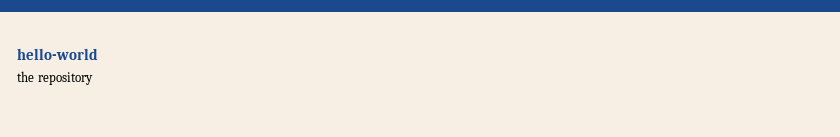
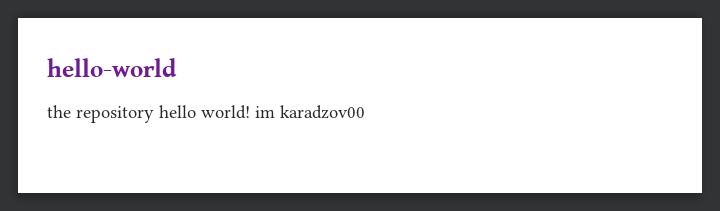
- the repository
+ the repository hello world! im karadzov00

